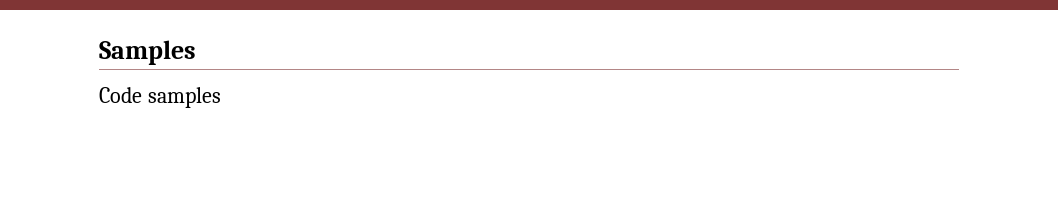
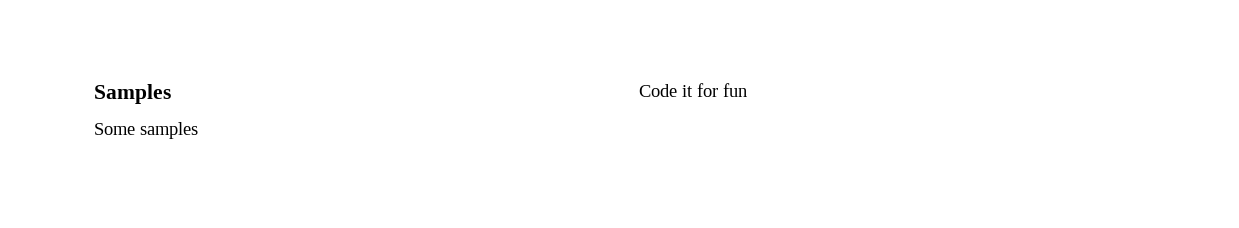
+ Some samples
- Code samples
+ Code it for fun

